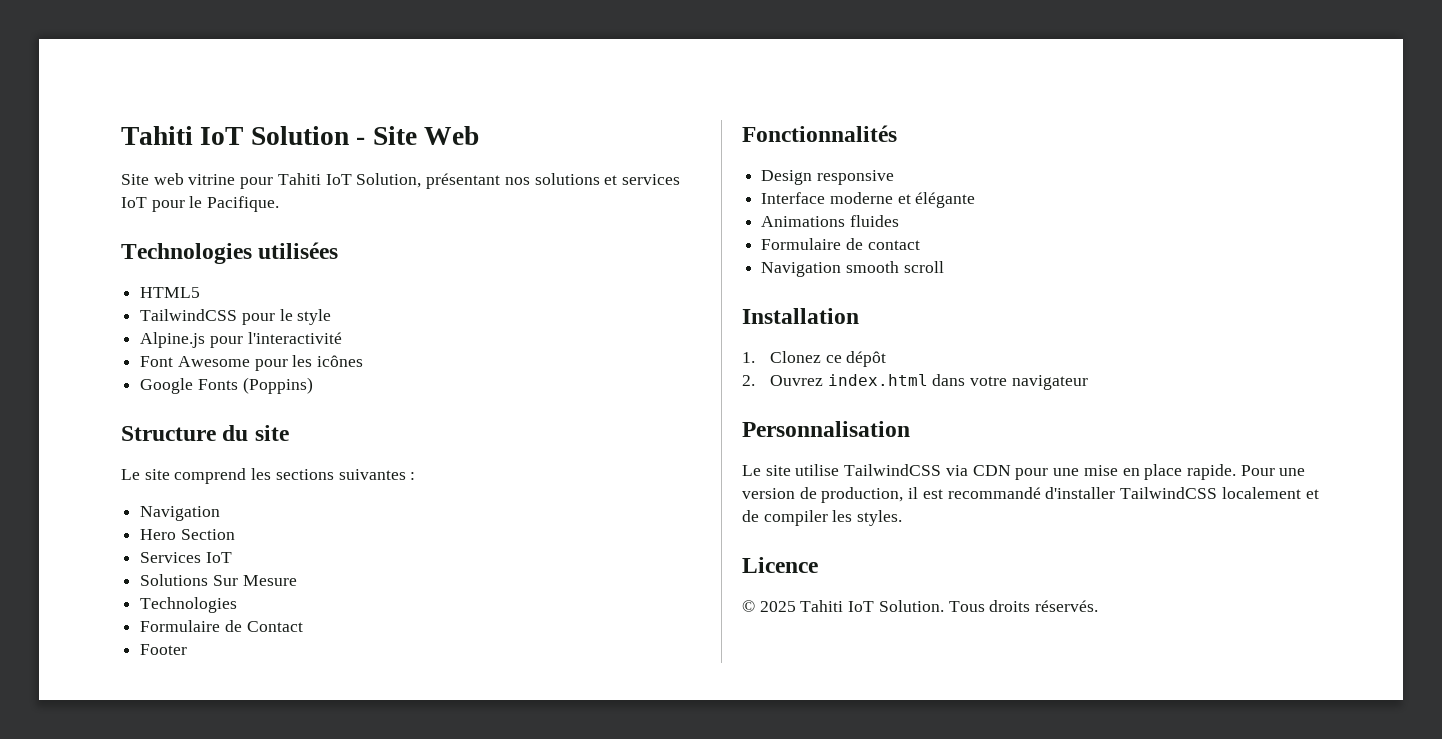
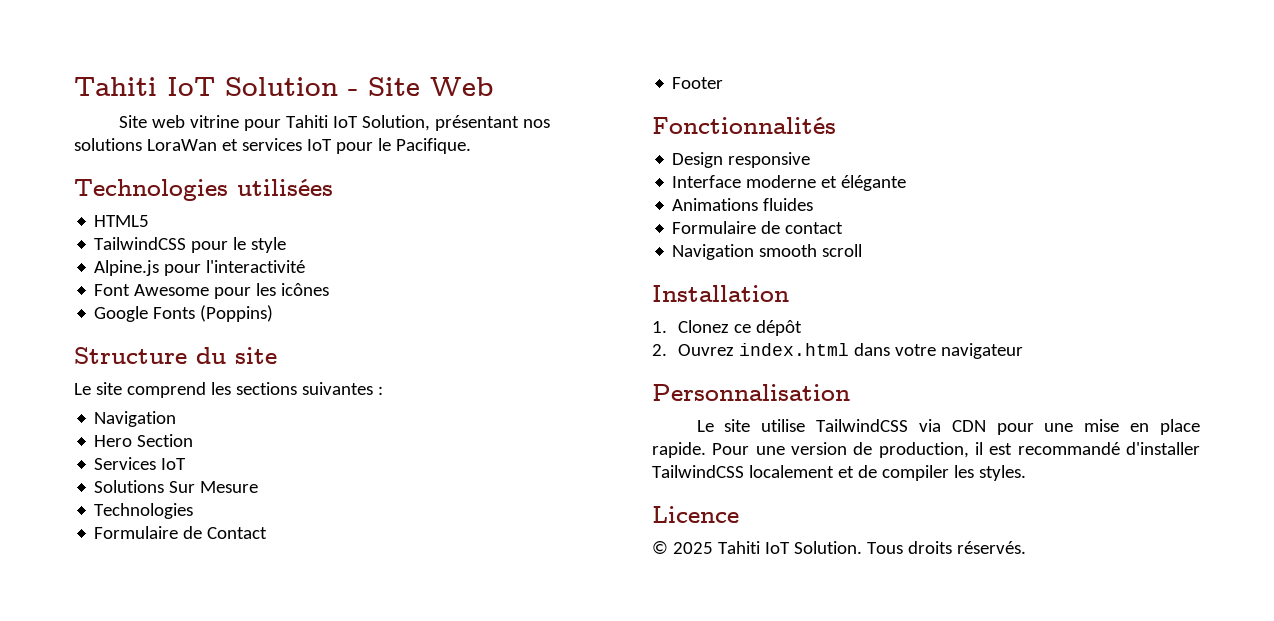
- Site web vitrine pour Tahiti IoT Solution, présentant nos solutions et services IoT pour le Pacifique.
+ Site web vitrine pour Tahiti IoT Solution, présentant nos solutions LoraWan et services IoT pour le Pacifique.

